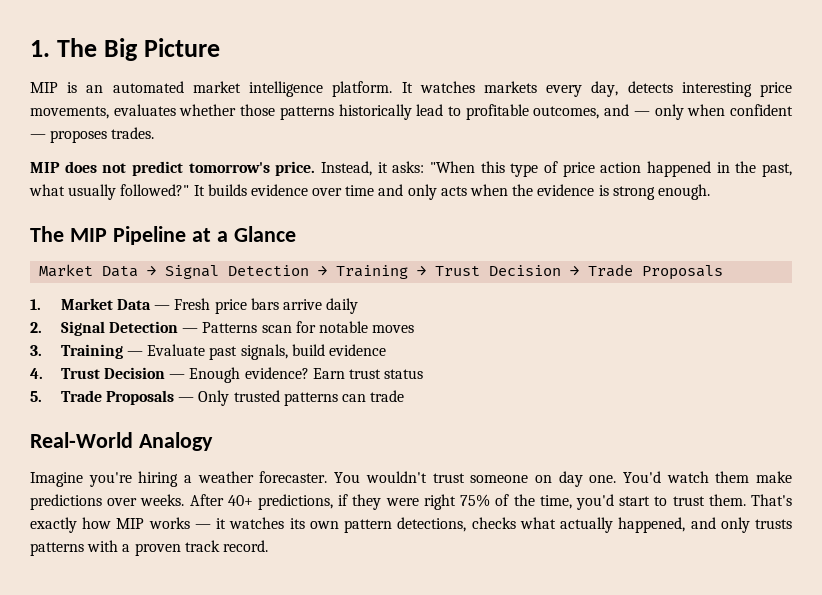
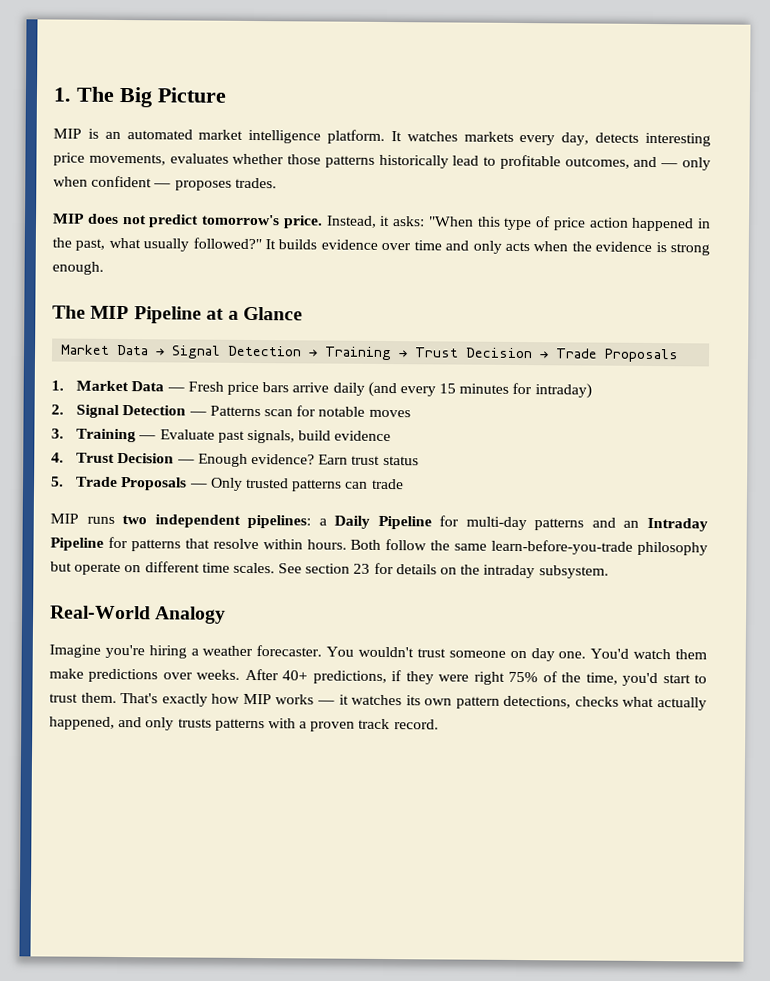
- 1. Market Data — Fresh price bars arrive daily
+ 1. Market Data — Fresh price bars arrive daily (and every 15 minutes for intraday)
+ MIP runs two independent pipelines: a Daily Pipeline for multi-day patterns and an Intraday Pipeline for patterns that resolve within hours. Both follow the same learn-before-you-trade philosophy but operate on different time scales. See section 23 for details on the intraday subsystem.

